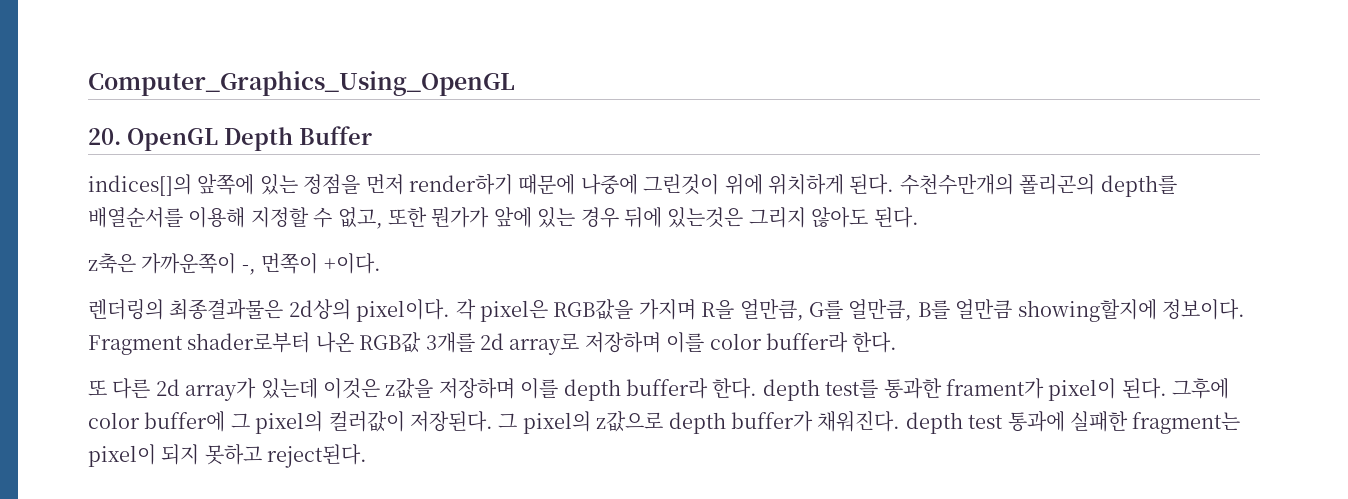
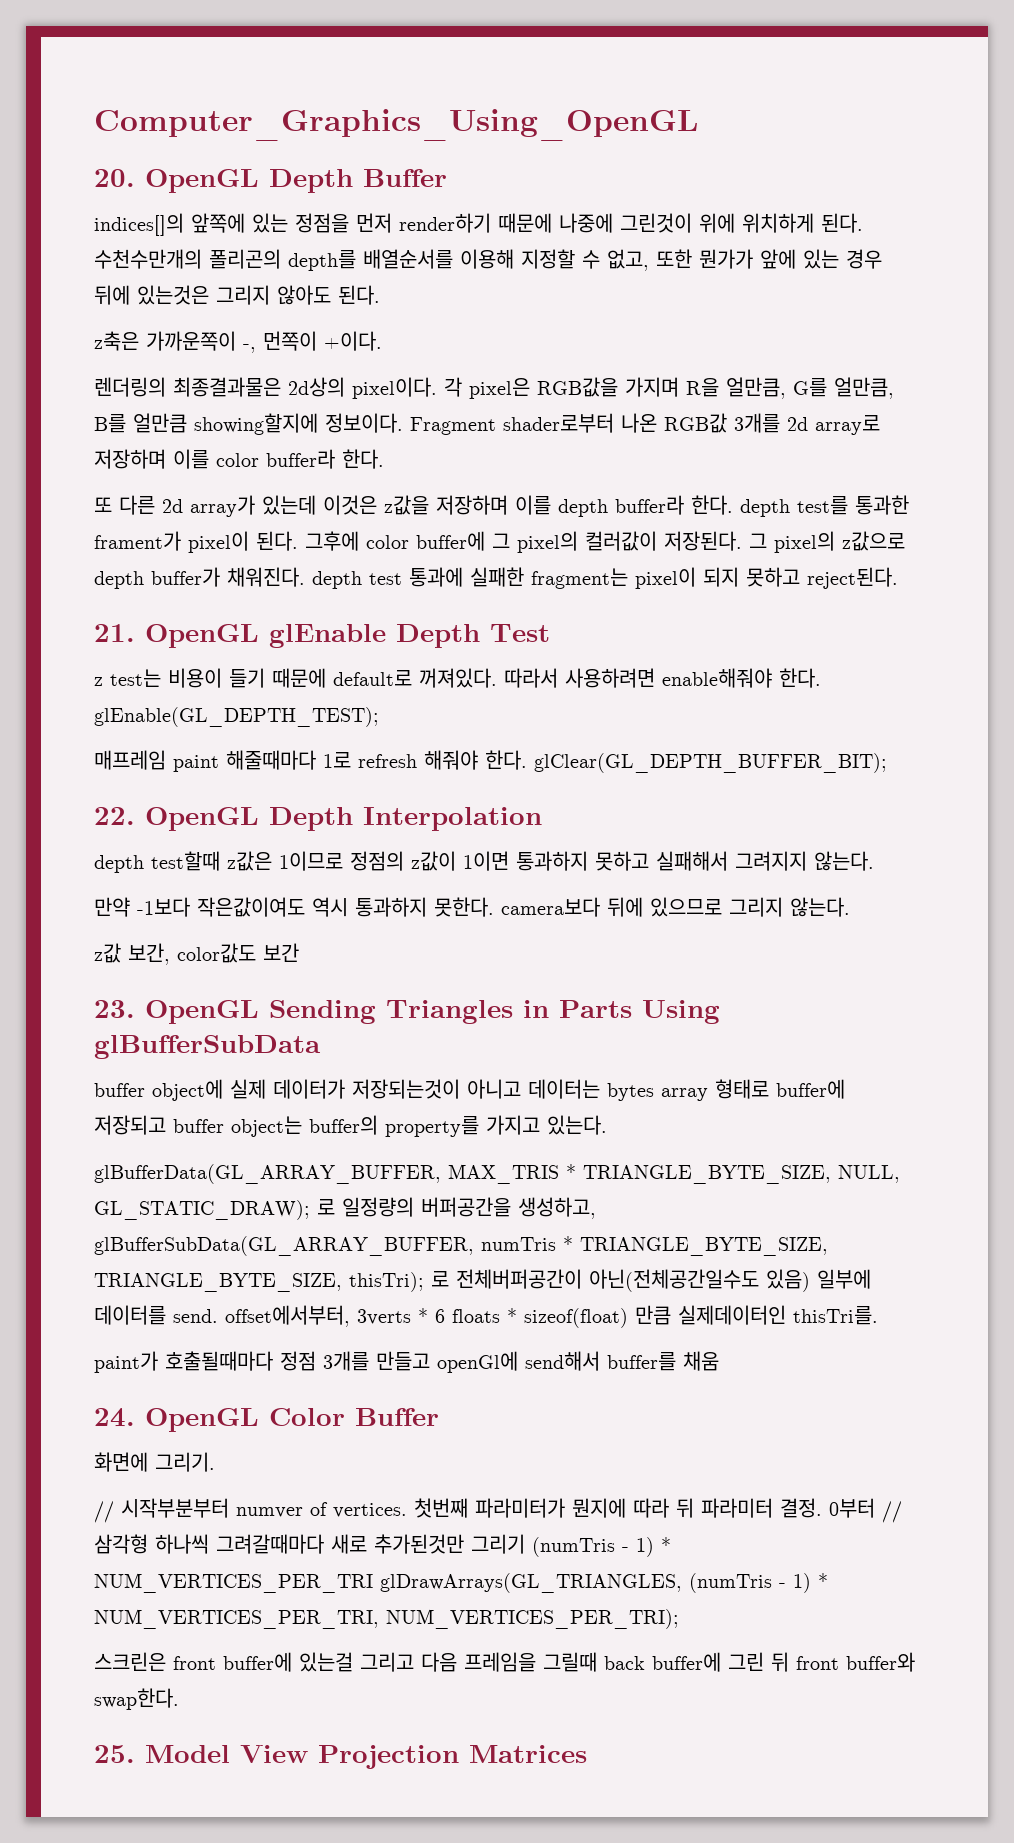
+ 21. OpenGL glEnable Depth Test
+ z test는 비용이 들기 때문에 default로 꺼져있다. 따라서 사용하려면 enable해줘야 한다. glEnable(GL_DEPTH_TEST);
+ 매프레임 paint 해줄때마다 1로 refresh 해줘야 한다. glClear(GL_DEPTH_BUFFER_BIT);
+ 22. OpenGL Depth Interpolation
+ depth test할때 z값은 1이므로 정점의 z값이 1이면 통과하지 못하고 실패해서 그려지지 않는다.
+ 만약 -1보다 작은값이여도 역시 통과하지 못한다. camera보다 뒤에 있으므로 그리지 않는다.
+ z값 보간, color값도 보간
+ 23. OpenGL Sending Triangles in Parts Using glBufferSubData
+ buffer object에 실제 데이터가 저장되는것이 아니고 데이터는 bytes array 형태로 buffer에 저장되고 buffer object는 buffer의 property를 가지고 있는다.
+ glBufferData(GL_ARRAY_BUFFER, MAX_TRIS * TRIANGLE_BYTE_SIZE, NULL, GL_STATIC_DRAW); 로 일정량의 버퍼공간을 생성하고, glBufferSubData(GL_ARRAY_BUFFER, numTris * TRIANGLE_BYTE_SIZE, TRIANGLE_BYTE_SIZE, thisTri); 로 전체버퍼공간이 아닌(전체공간일수도 있음) 일부에 데이터를 send. offset에서부터, 3verts * 6 floats * sizeof(float) 만큼 실제데이터인 thisTri를.
+ paint가 호출될때마다 정점 3개를 만들고 openGl에 send해서 buffer를 채움
+ 24. OpenGL Color Buffer
+ 화면에 그리기.
+ // 시작부분부터 numver of vertices. 첫번째 파라미터가 뭔지에 따라 뒤 파라미터 결정. 0부터 // 삼각형 하나씩 그려갈때마다 새로 추가된것만 그리기 (numTris - 1) * NUM_VERTICES_PER_TRI glDrawArrays(GL_TRIANGLES, (numTris - 1) * NUM_VERTICES_PER_TRI, NUM_VERTICES_PER_TRI);
+ 스크린은 front buffer에 있는걸 그리고 다음 프레임을 그릴때 back buffer에 그린 뒤 front buffer와 swap한다.
+ 25. Model View Projection Matrices

